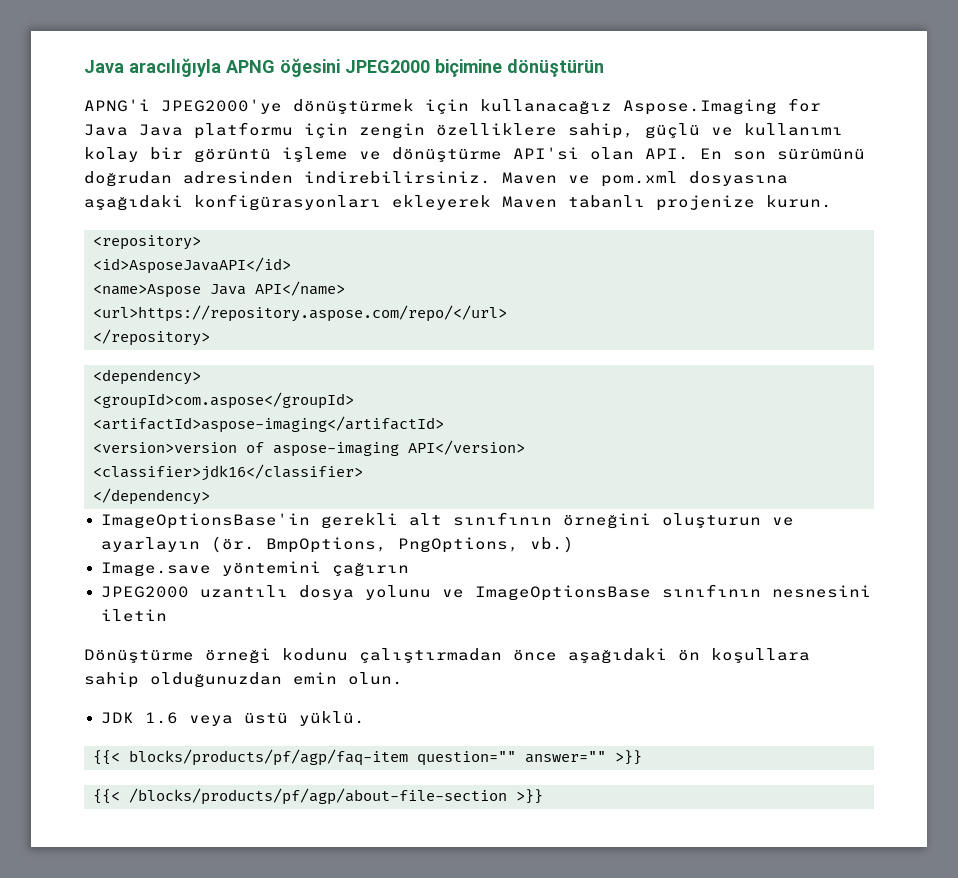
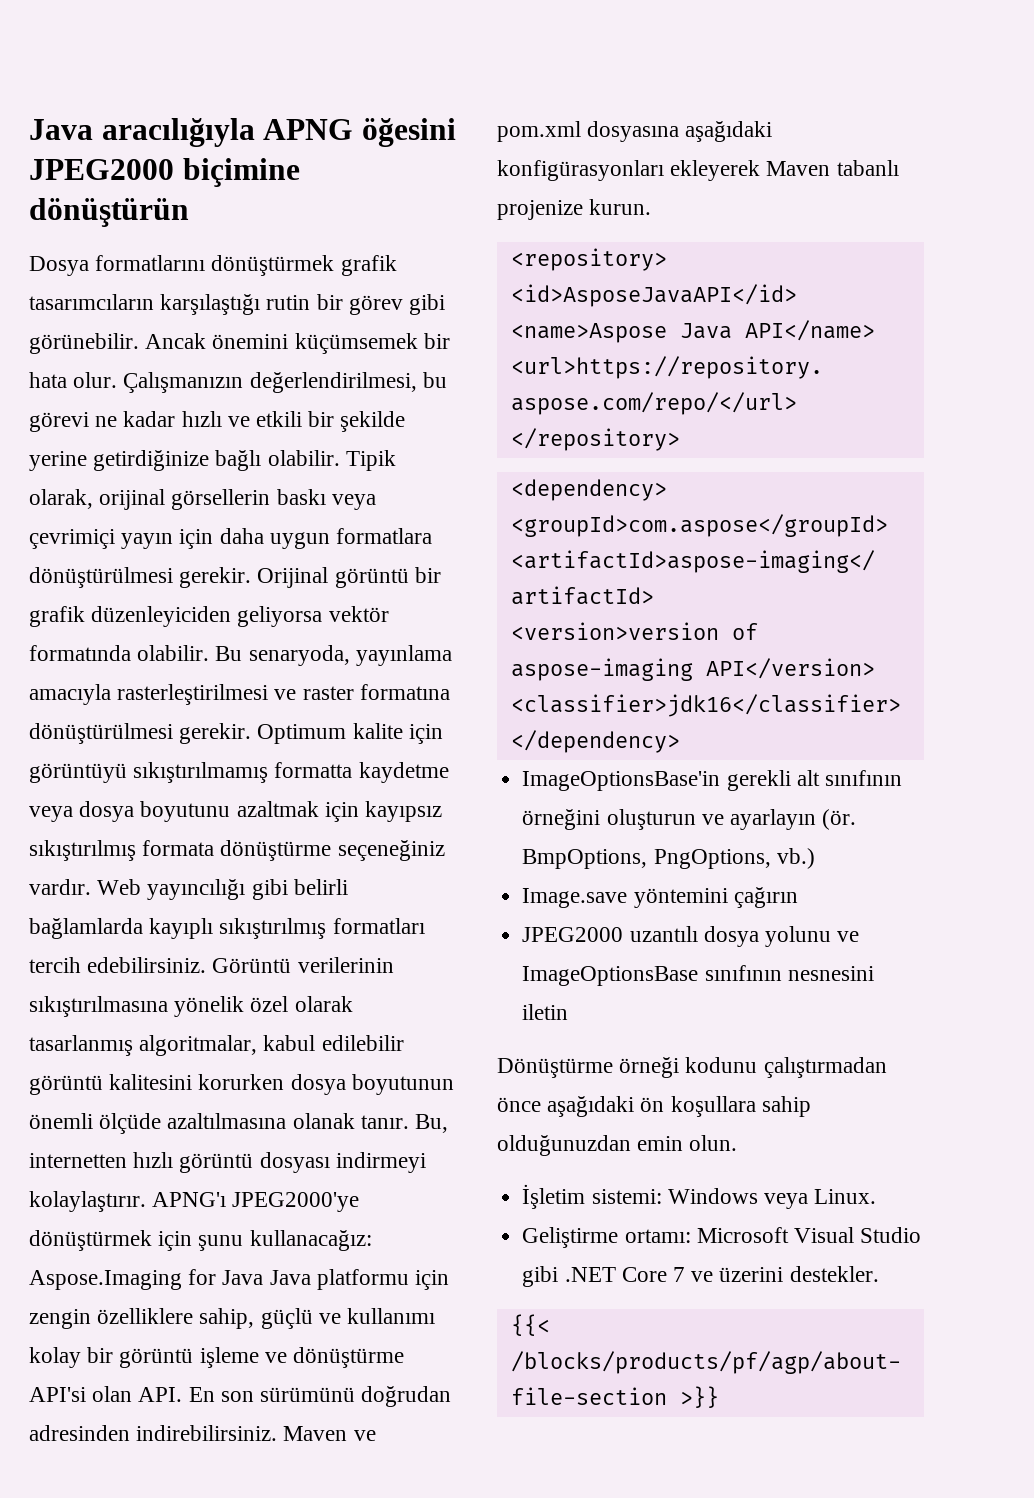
- APNG'i JPEG2000'ye dönüştürmek için kullanacağız Aspose.Imaging for Java Java platformu için zengin özelliklere sahip, güçlü ve kullanımı kolay bir görüntü işleme ve dönüştürme API'si olan API. En son sürümünü doğrudan adresinden indirebilirsiniz.
+ Dosya formatlarını dönüştürmek grafik tasarımcıların karşılaştığı rutin bir görev gibi görünebilir. Ancak önemini küçümsemek bir hata olur. Çalışmanızın değerlendirilmesi, bu görevi ne kadar hızlı ve etkili bir şekilde yerine getirdiğinize bağlı olabilir. Tipik olarak, orijinal görsellerin baskı veya çevrimiçi yayın için daha uygun formatlara dönüştürülmesi gerekir. Orijinal görüntü bir grafik düzenleyiciden geliyorsa vektör formatında olabilir. Bu senaryoda, yayınlama amacıyla rasterleştirilmesi ve raster formatına dönüştürülmesi gerekir. Optimum kalite için görüntüyü sıkıştırılmamış formatta kaydetme veya dosya boyutunu azaltmak için kayıpsız sıkıştırılmış formata dönüştürme seçeneğiniz vardır. Web yayıncılığı gibi belirli bağlamlarda kayıplı sıkıştırılmış formatları tercih edebilirsiniz. Görüntü verilerinin sıkıştırılmasına yönelik özel olarak tasarlanmış algoritmalar, kabul edilebilir görüntü kalitesini korurken dosya boyutunun önemli ölçüde azaltılmasına olanak tanır. Bu, internetten hızlı görüntü dosyası indirmeyi kolaylaştırır. APNG'ı JPEG2000'ye dönüştürmek için şunu kullanacağız: Aspose.Imaging for Java Java platformu için zengin özelliklere sahip, güçlü ve kullanımı kolay bir görüntü işleme ve dönüştürme API'si olan API. En son sürümünü doğrudan adresinden indirebilirsiniz.
- JDK 1.6 veya üstü yüklü.
- {{< blocks/products/pf/agp/faq-item question="" answer="" >}}
+ İşletim sistemi: Windows veya Linux.
+ Geliştirme ortamı: Microsoft Visual Studio gibi .NET Core 7 ve üzerini destekler.

